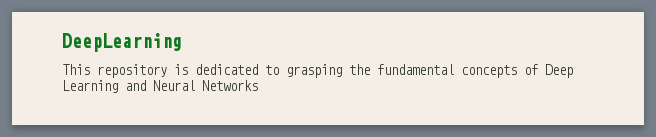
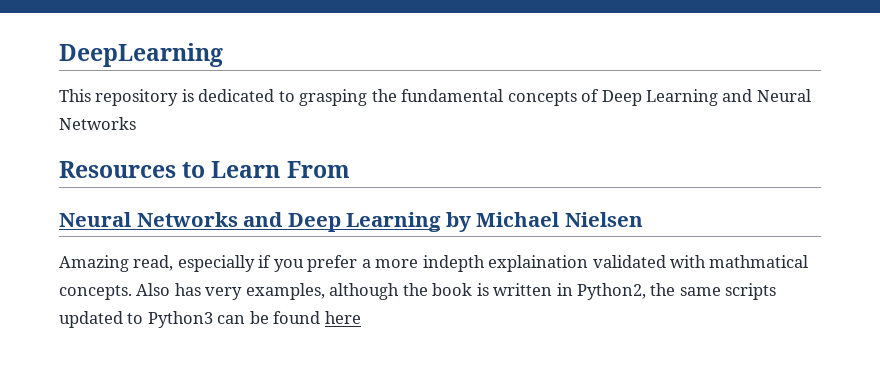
+ Resources to Learn From
+ Neural Networks and Deep Learning by Michael Nielsen
+ Amazing read, especially if you prefer a more indepth explaination validated with mathmatical concepts. Also has very examples, although the book is written in Python2, the same scripts updated to Python3 can be found here

